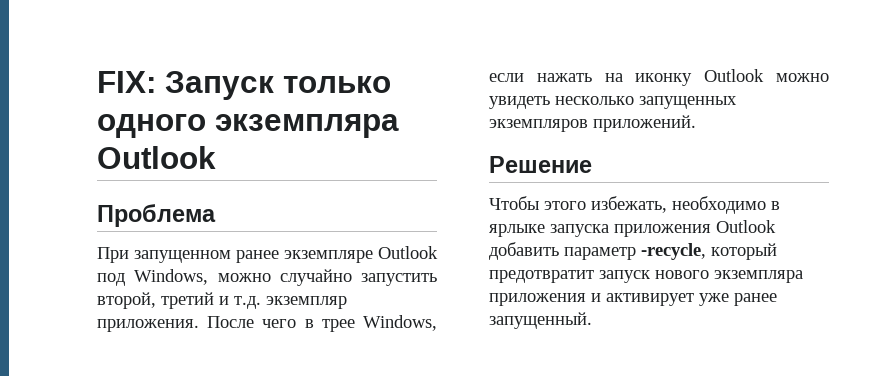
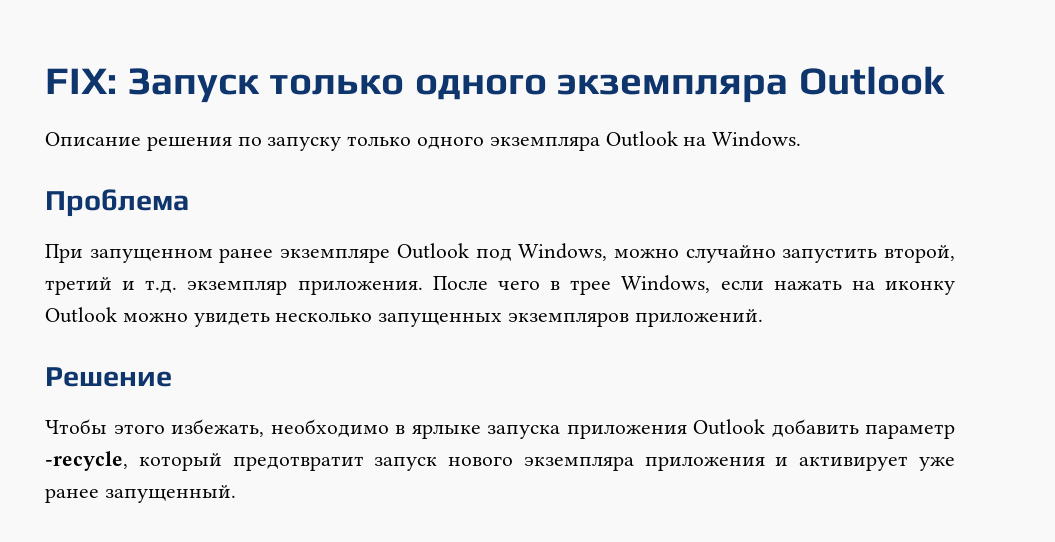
+ Описание решения по запуску только одного экземпляра Outlook на Windows.

